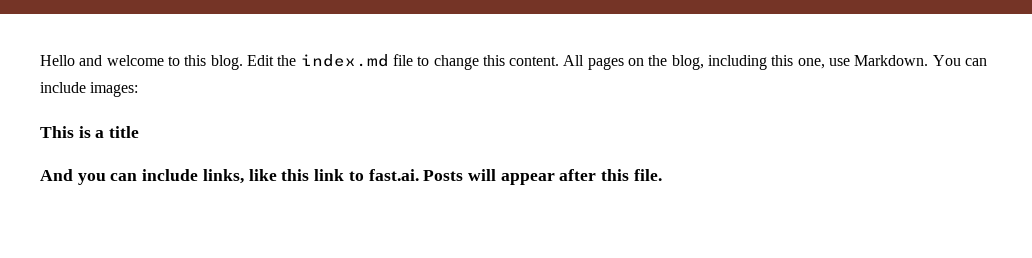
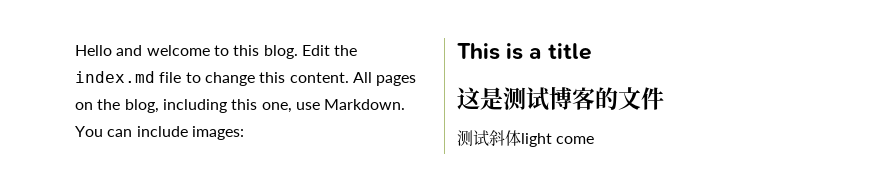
- And you can include links, like this link to fast.ai. Posts will appear after this file.
+ 这是测试博客的文件
+ 测试斜体light come

